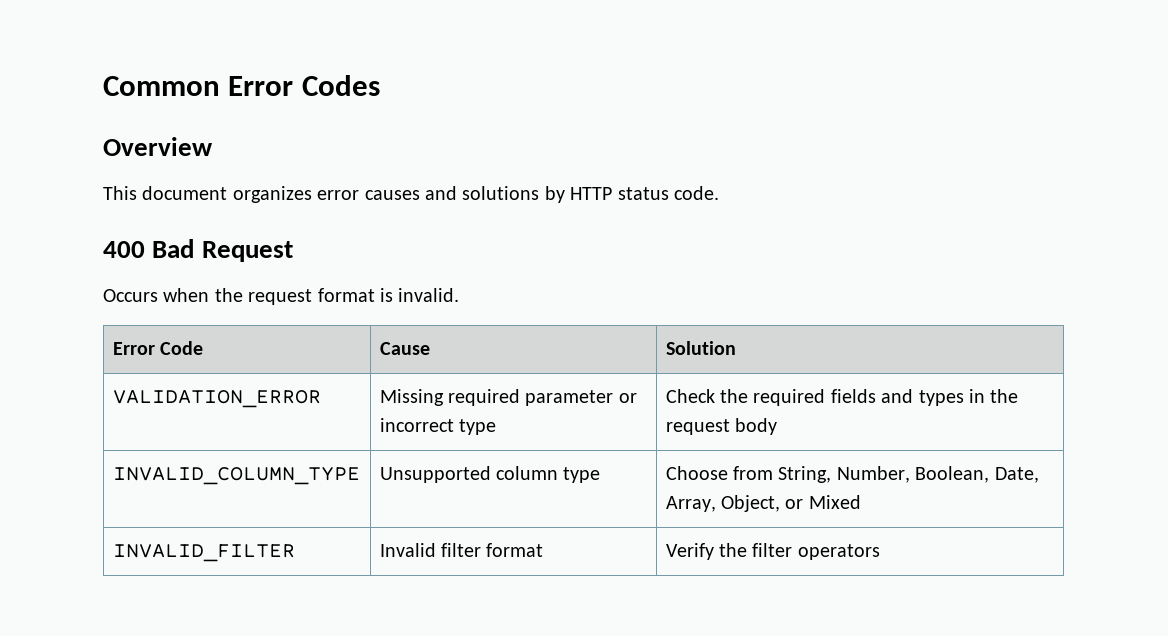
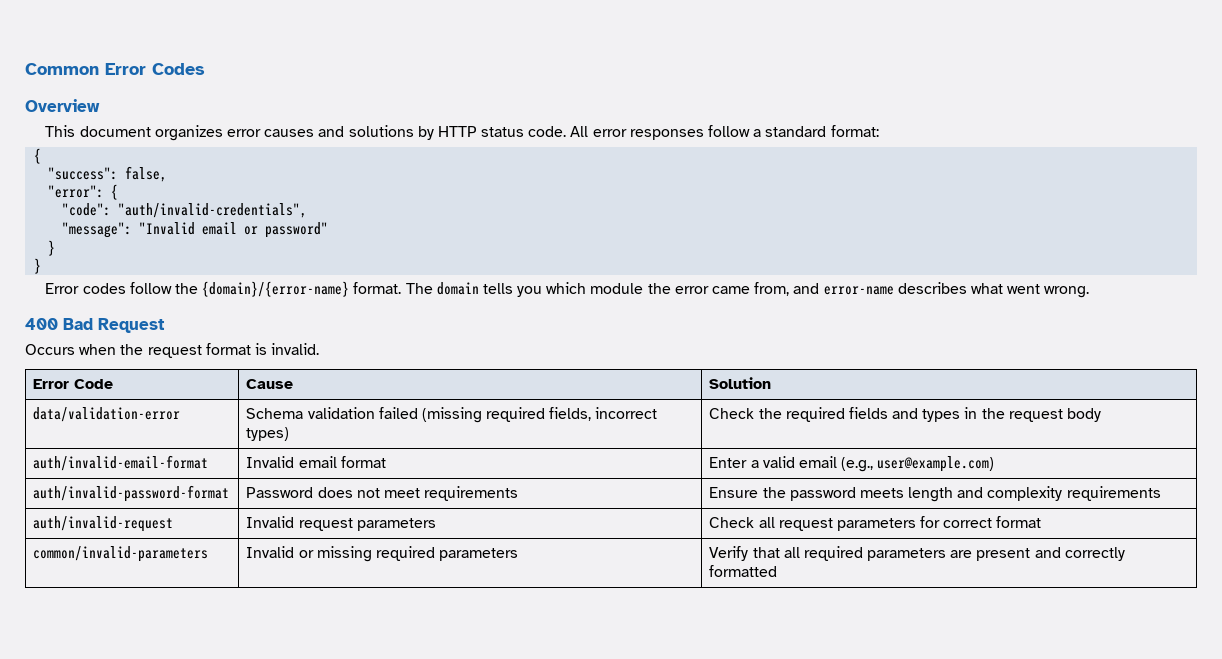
+ All error responses follow a standard format:
+ {
+ "success": false,
+ "error": {
+ "code": "auth/invalid-credentials",
+ "message": "Invalid email or password"
+ }
+ }
+ Error codes follow the {domain}/{error-name} format. The domain tells you which module the error came from, and error-name describes what went wrong.
- VALIDATION_ERROR | Missing required parameter or incorrect type | Check the required fields and types in the request body
+ data/validation-error | Schema validation failed (missing required fields, incorrect types) | Check the required fields and types in the request body
- INVALID_COLUMN_TYPE | Unsupported column type | Choose from String, Number, Boolean, Date, Array, Object, or Mixed
- INVALID_FILTER | Invalid filter format | Verify the filter operators
+ auth/invalid-email-format | Invalid email format | Enter a valid email (e.g., user@example.com)
+ auth/invalid-password-format | Password does not meet requirements | Ensure the password meets length and complexity requirements
+ auth/invalid-request | Invalid request parameters | Check all request parameters for correct format
+ common/invalid-parameters | Invalid or missing required parameters | Verify that all required parameters are present and correctly formatted

